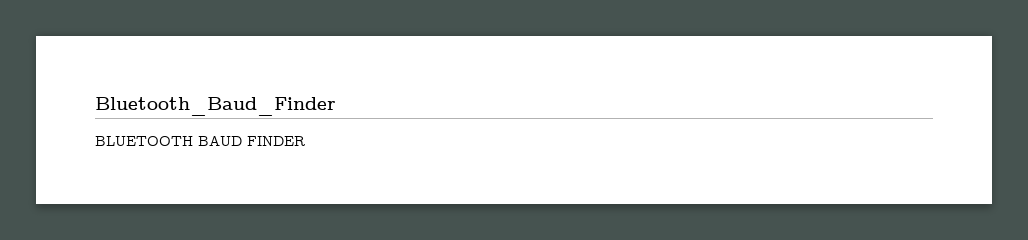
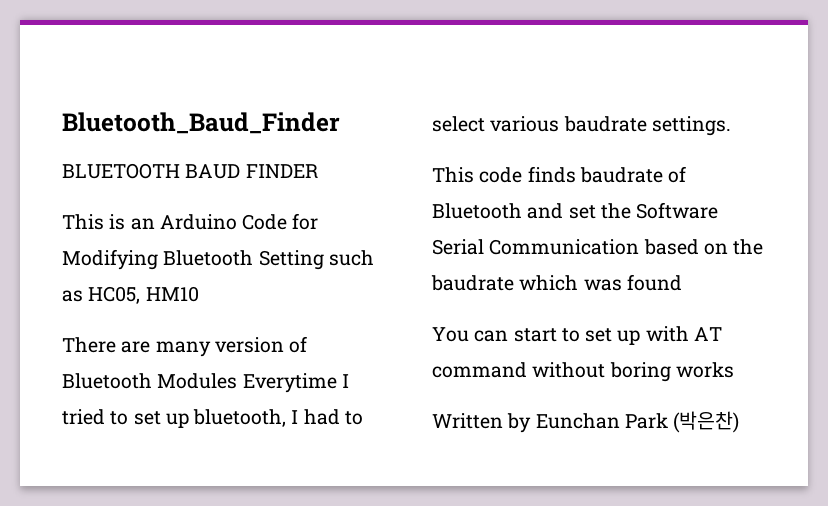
+ This is an Arduino Code for Modifying Bluetooth Setting such as HC05, HM10
+ There are many version of Bluetooth Modules Everytime I tried to set up bluetooth, I had to select various baudrate settings.
+ This code finds baudrate of Bluetooth and set the Software Serial Communication based on the baudrate which was found
+ You can start to set up with AT command without boring works
+ Written by Eunchan Park (박은찬)

